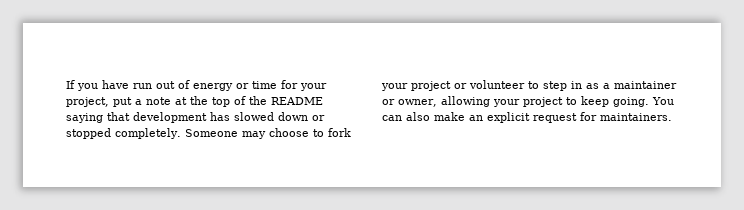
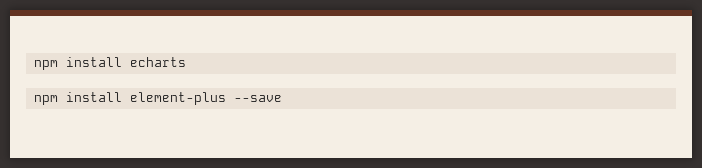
- If you have run out of energy or time for your project, put a note at the top of the README saying that development has slowed down or stopped completely. Someone may choose to fork your project or volunteer to step in as a maintainer or owner, allowing your project to keep going. You can also make an explicit request for maintainers.
+ npm install echarts
+ npm install element-plus --save

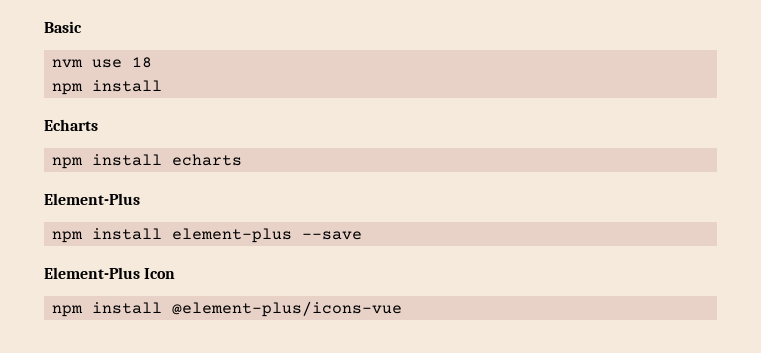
+ Basic
+ nvm use 18
+ npm install
+ Echarts
  npm install echarts
+ Element-Plus
+ Element-Plus Icon
+ npm install @element-plus/icons-vue

